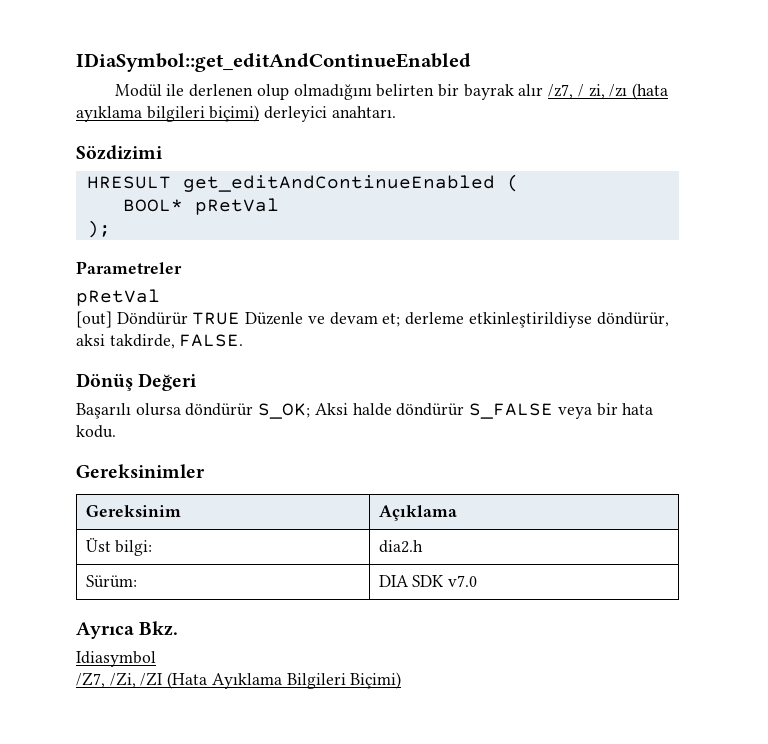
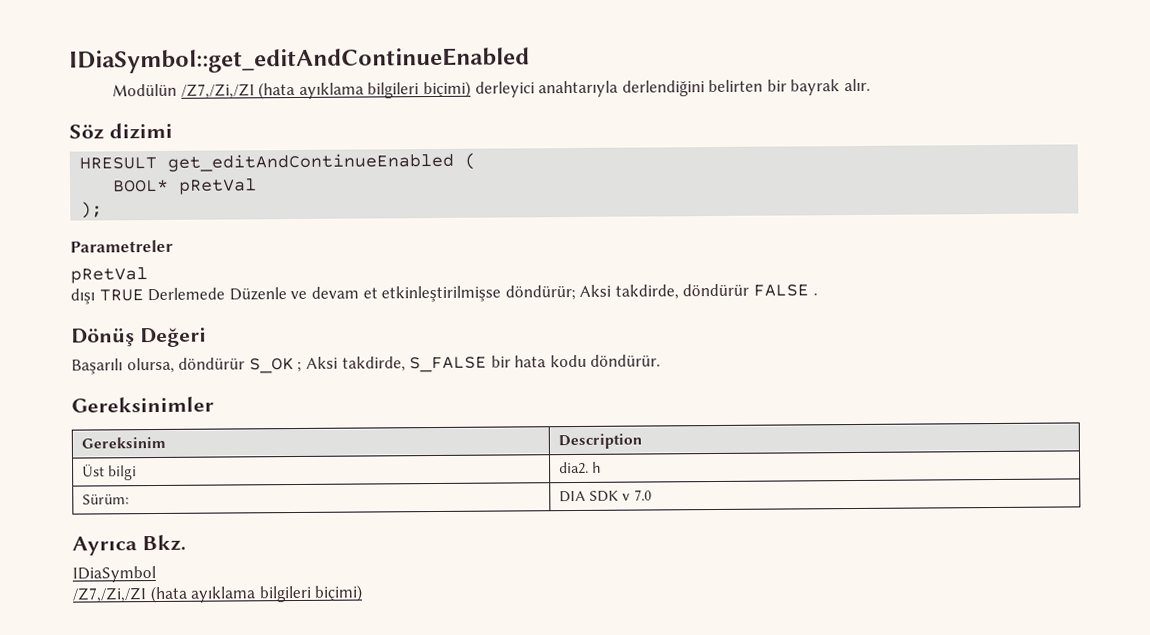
- Modül ile derlenen olup olmadığını belirten bir bayrak alır /z7, / zi, /zı (hata ayıklama bilgileri biçimi) derleyici anahtarı.
- Sözdizimi
+ Modülün /Z7,/Zi,/ZI (hata ayıklama bilgileri biçimi) derleyici anahtarıyla derlendiğini belirten bir bayrak alır.
+ Söz dizimi
- [out] Döndürür TRUE Düzenle ve devam et; derleme etkinleştirildiyse döndürür, aksi takdirde, FALSE.
+ dışı TRUE Derlemede Düzenle ve devam et etkinleştirilmişse döndürür; Aksi takdirde, döndürür FALSE .
  Dönüş Değeri
- Başarılı olursa döndürür S_OK; Aksi halde döndürür S_FALSE veya bir hata kodu.
+ Başarılı olursa, döndürür S_OK ; Aksi takdirde, S_FALSE bir hata kodu döndürür.
- Gereksinim | Açıklama
+ Gereksinim | Description
- Üst bilgi: | dia2.h
+ Üst bilgi | dia2. h
- Sürüm: | DIA SDK v7.0
+ Sürüm: | DIA SDK v 7.0
- Idiasymbol
- /Z7, /Zi, /ZI (Hata Ayıklama Bilgileri Biçimi)
+ IDiaSymbol
+ /Z7,/Zi,/ZI (hata ayıklama bilgileri biçimi)

